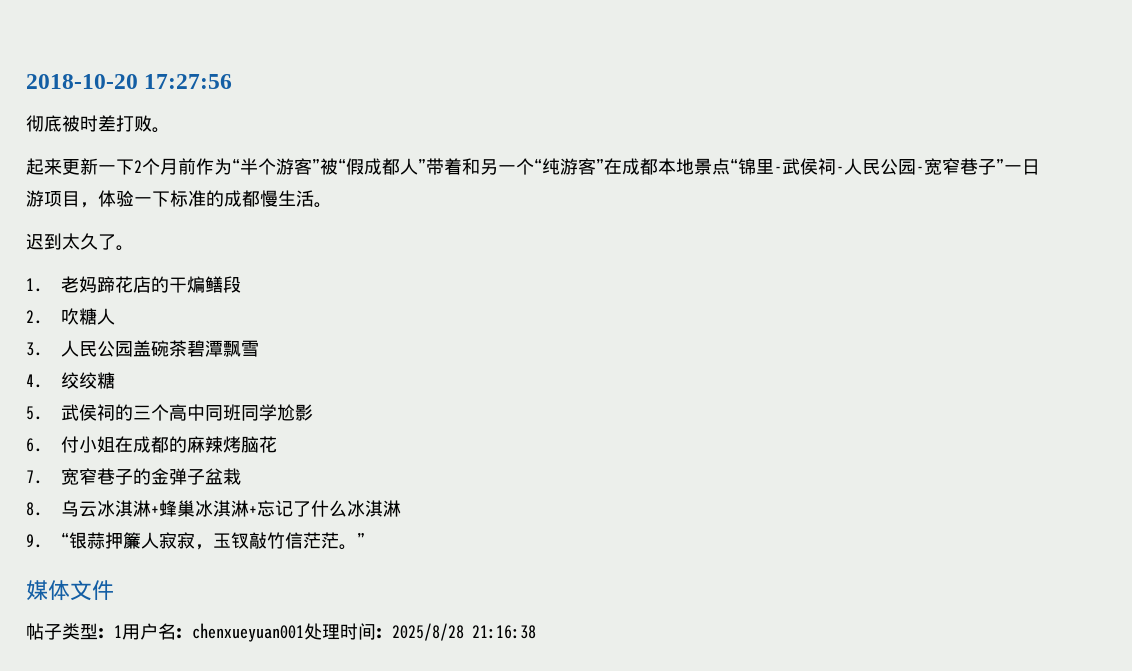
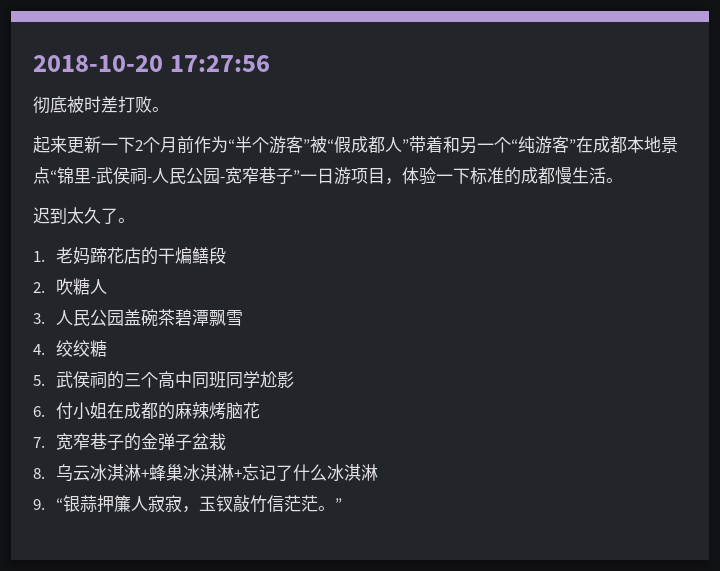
- 媒体文件
- 帖子类型: 1用户名: chenxueyuan001处理时间: 2025/8/28 21:16:38

